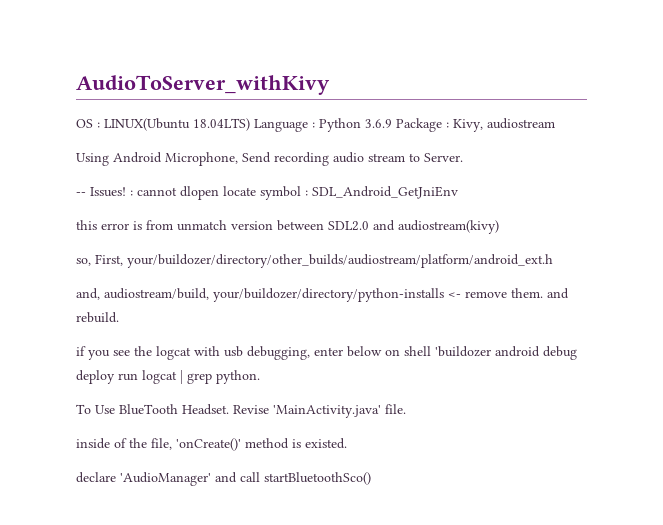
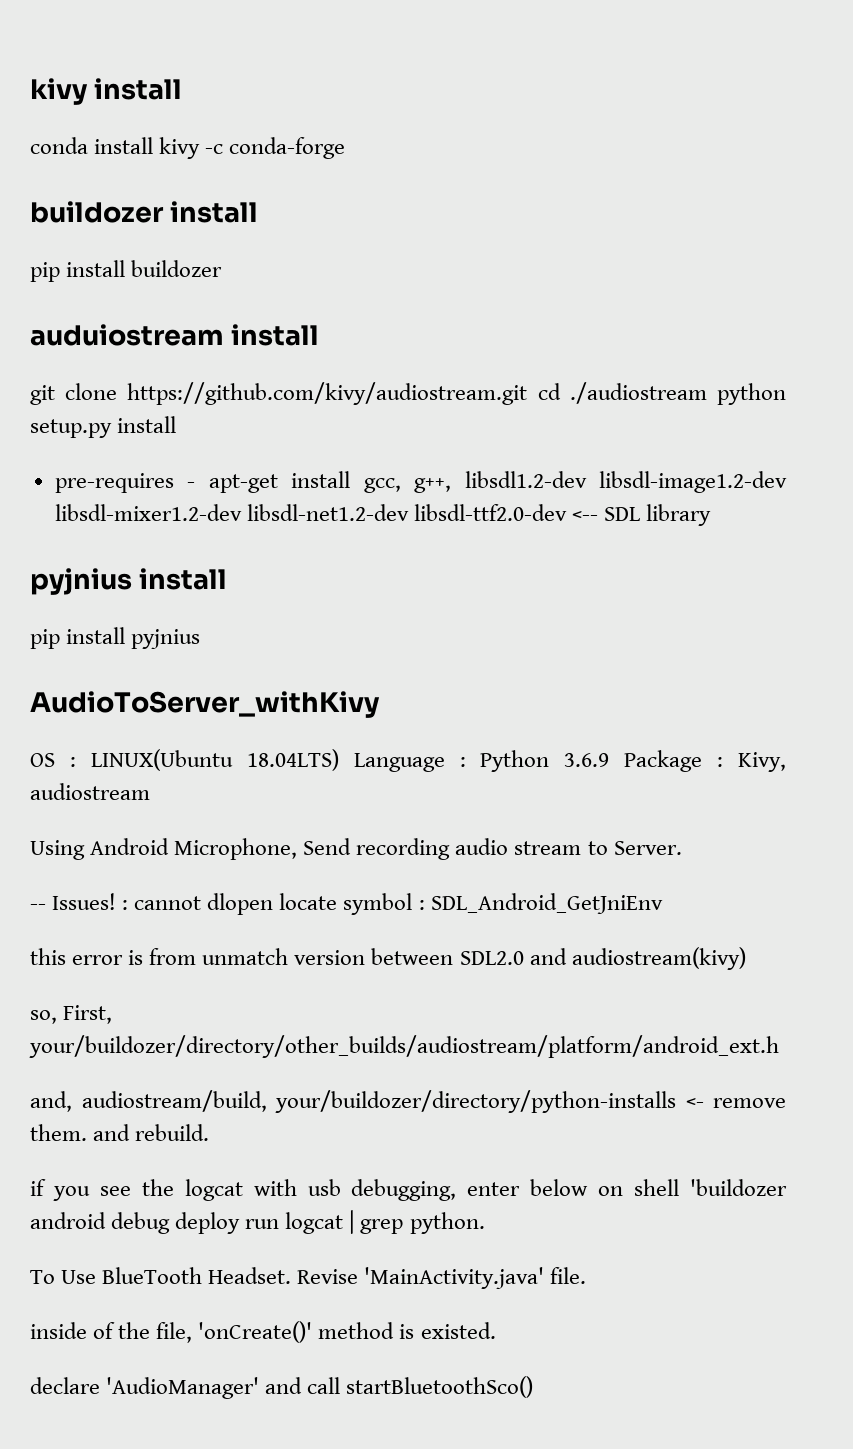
+ kivy install
+ conda install kivy -c conda-forge
+ buildozer install
+ pip install buildozer
+ auduiostream install
+ git clone https://github.com/kivy/audiostream.git cd ./audiostream python setup.py install
+ pre-requires - apt-get install gcc, g++, libsdl1.2-dev libsdl-image1.2-dev libsdl-mixer1.2-dev libsdl-net1.2-dev libsdl-ttf2.0-dev <-- SDL library
+ pyjnius install
+ pip install pyjnius

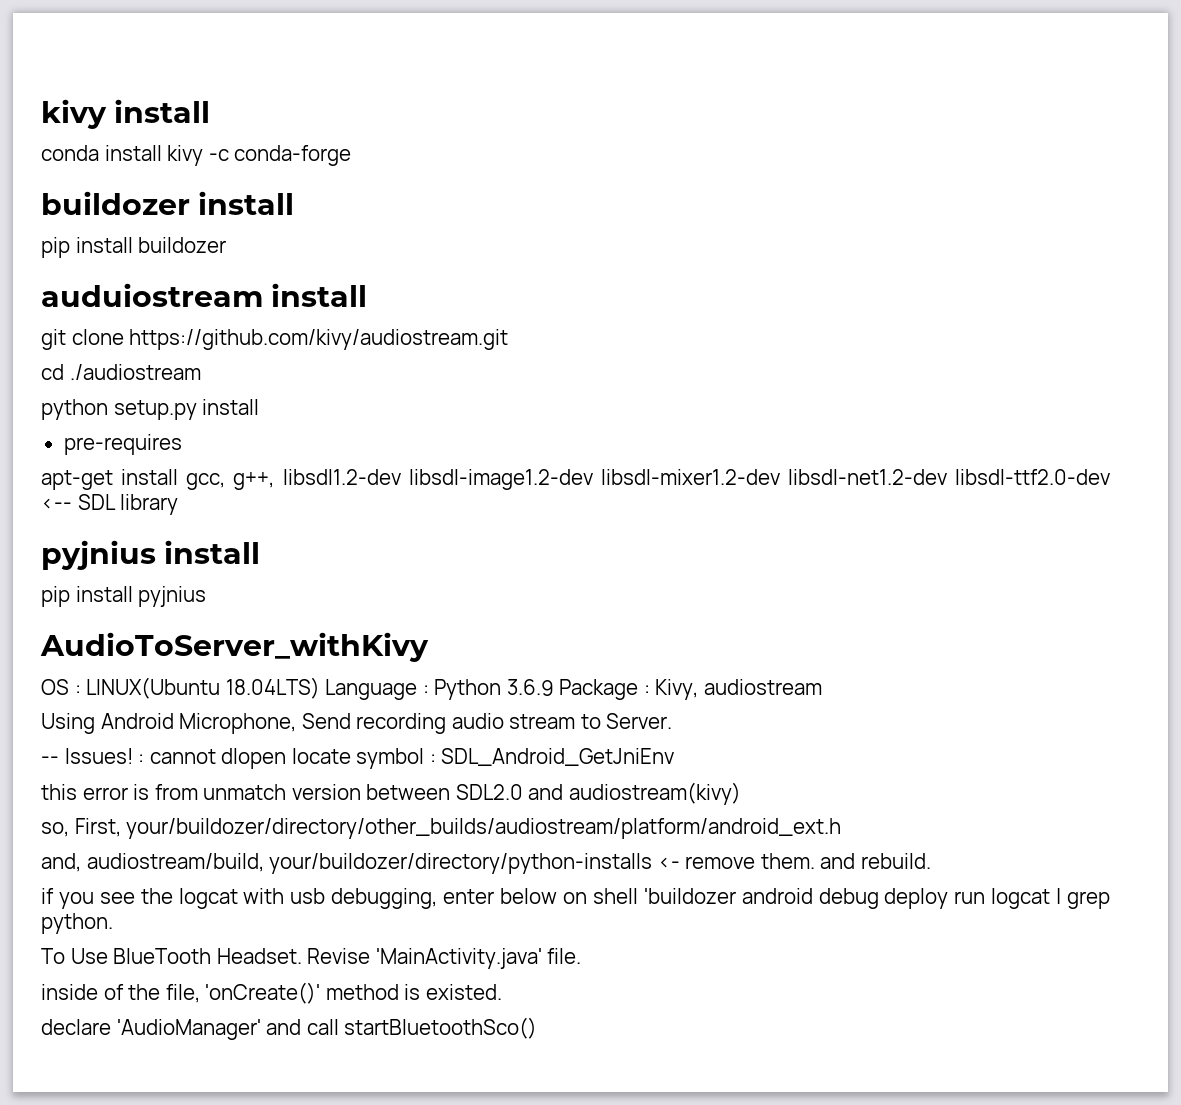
- git clone https://github.com/kivy/audiostream.git cd ./audiostream python setup.py install
+ git clone https://github.com/kivy/audiostream.git
+ cd ./audiostream
+ python setup.py install
- pre-requires - apt-get install gcc, g++, libsdl1.2-dev libsdl-image1.2-dev libsdl-mixer1.2-dev libsdl-net1.2-dev libsdl-ttf2.0-dev <-- SDL library
+ pre-requires
+ apt-get install gcc, g++, libsdl1.2-dev libsdl-image1.2-dev libsdl-mixer1.2-dev libsdl-net1.2-dev libsdl-ttf2.0-dev <-- SDL library

